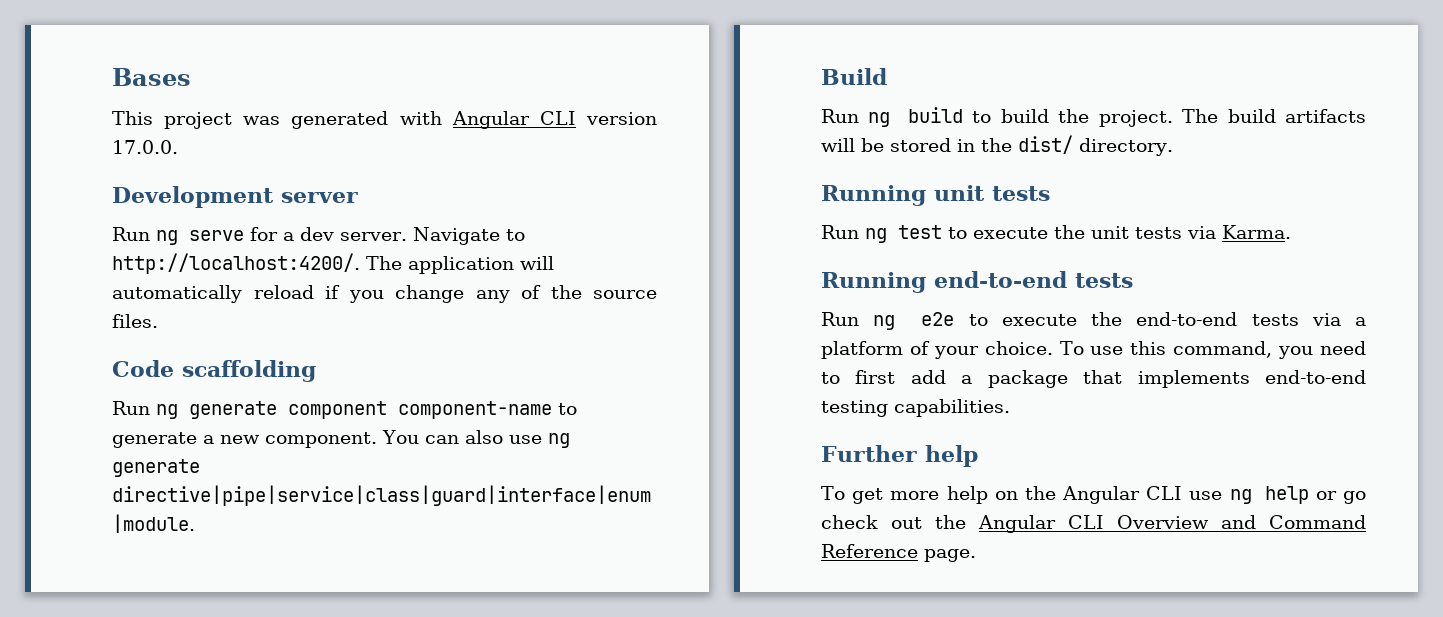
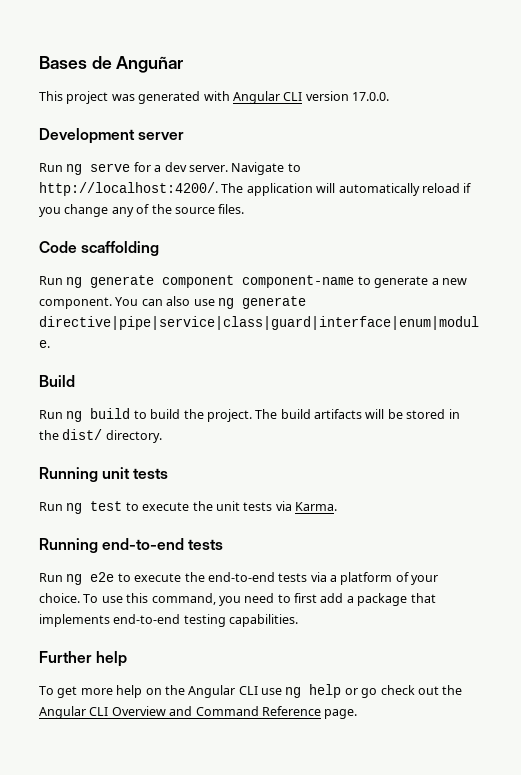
- Bases
+ Bases de Anguñar

